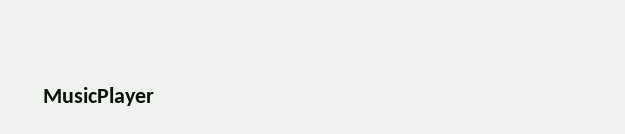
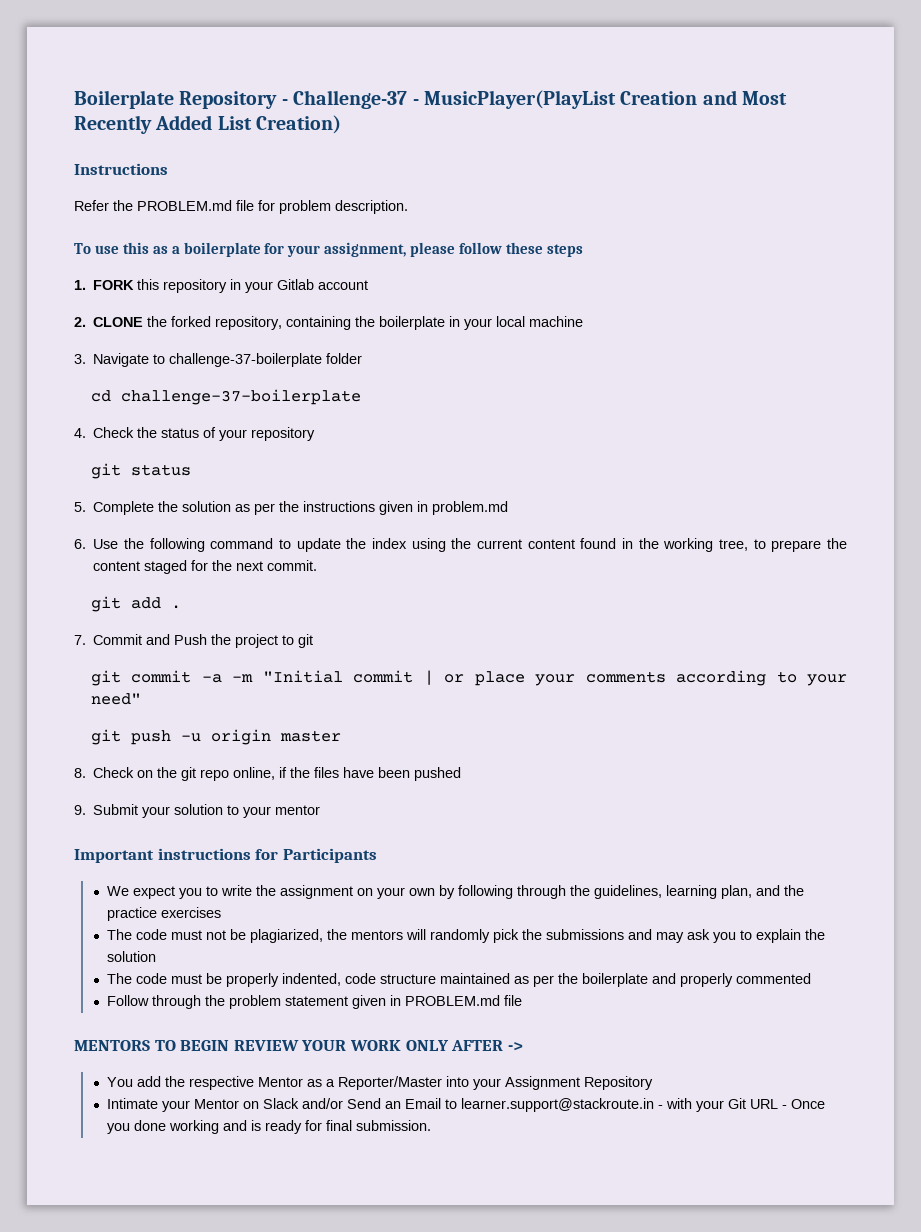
- MusicPlayer
+ Boilerplate Repository - Challenge-37 - MusicPlayer(PlayList Creation and Most Recently Added List Creation)
+ Instructions
+ Refer the PROBLEM.md file for problem description.
+ To use this as a boilerplate for your assignment, please follow these steps
+ 1. FORK this repository in your Gitlab account
+ 2. CLONE the forked repository, containing the boilerplate in your local machine
+ 3. Navigate to challenge-37-boilerplate folder
+ cd challenge-37-boilerplate
+ 4. Check the status of your repository
+ git status
+ 5. Complete the solution as per the instructions given in problem.md
+ 6. Use the following command to update the index using the current content found in the working tree, to prepare the content staged for the next commit.
+ git add .
+ 7. Commit and Push the project to git
+ git commit -a -m "Initial commit | or place your comments according to your need"
+ git push -u origin master
+ 8. Check on the git repo online, if the files have been pushed
+ 9. Submit your solution to your mentor
+ Important instructions for Participants
+ We expect you to write the assignment on your own by following through the guidelines, learning plan, and the practice exercises
+ The code must not be plagiarized, the mentors will randomly pick the submissions and may ask you to explain the solution
+ The code must be properly indented, code structure maintained as per the boilerplate and properly commented
+ Follow through the problem statement given in PROBLEM.md file
+ MENTORS TO BEGIN REVIEW YOUR WORK ONLY AFTER ->
+ You add the respective Mentor as a Reporter/Master into your Assignment Repository
+ Intimate your Mentor on Slack and/or Send an Email to learner.support@stackroute.in - with your Git URL - Once you done working and is ready for final submission.

